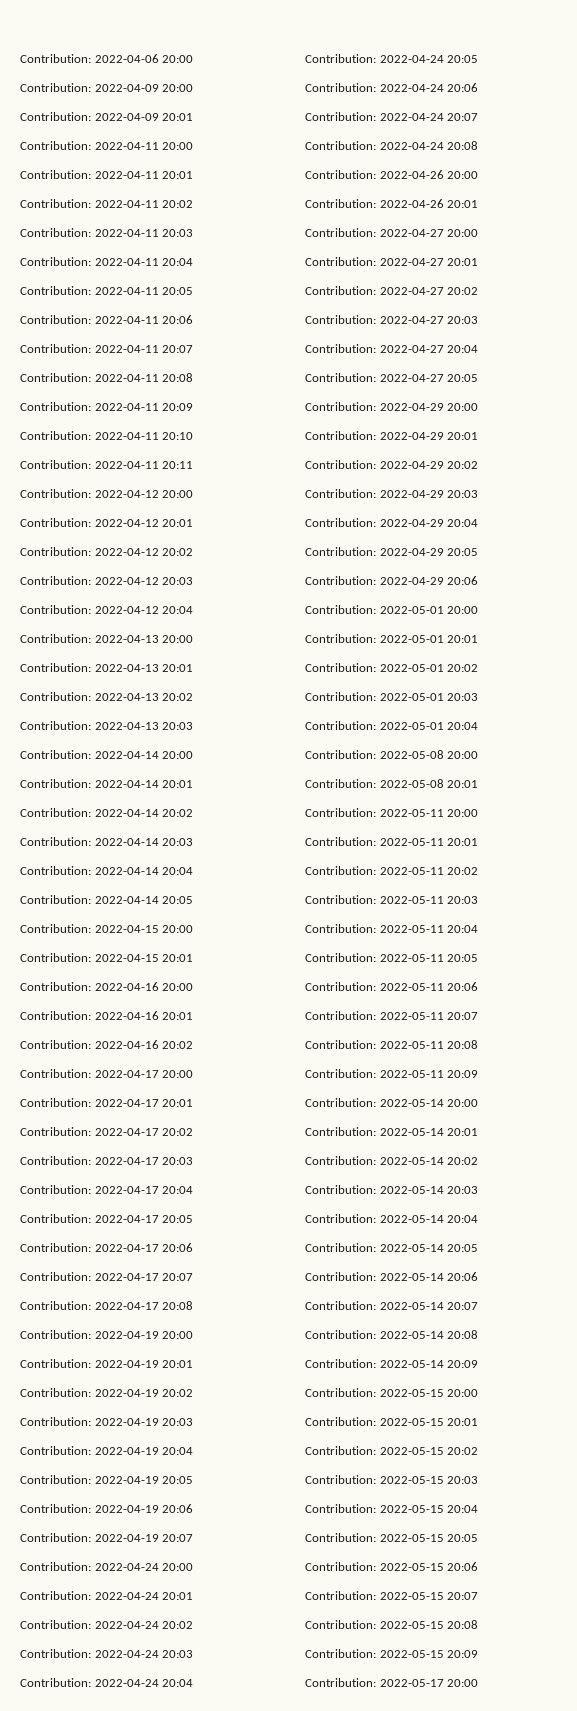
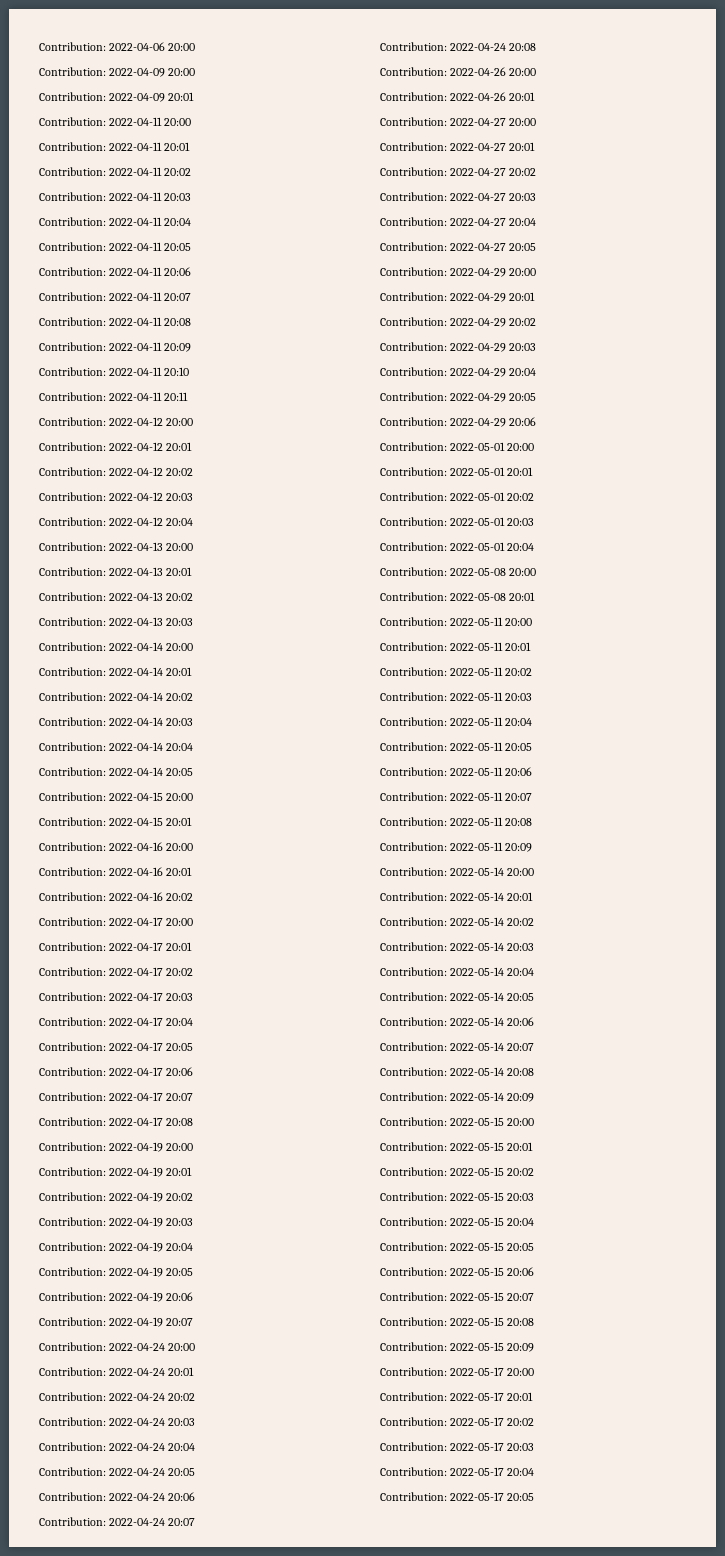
+ Contribution: 2022-05-17 20:01
+ Contribution: 2022-05-17 20:02
+ Contribution: 2022-05-17 20:03
+ Contribution: 2022-05-17 20:04
+ Contribution: 2022-05-17 20:05

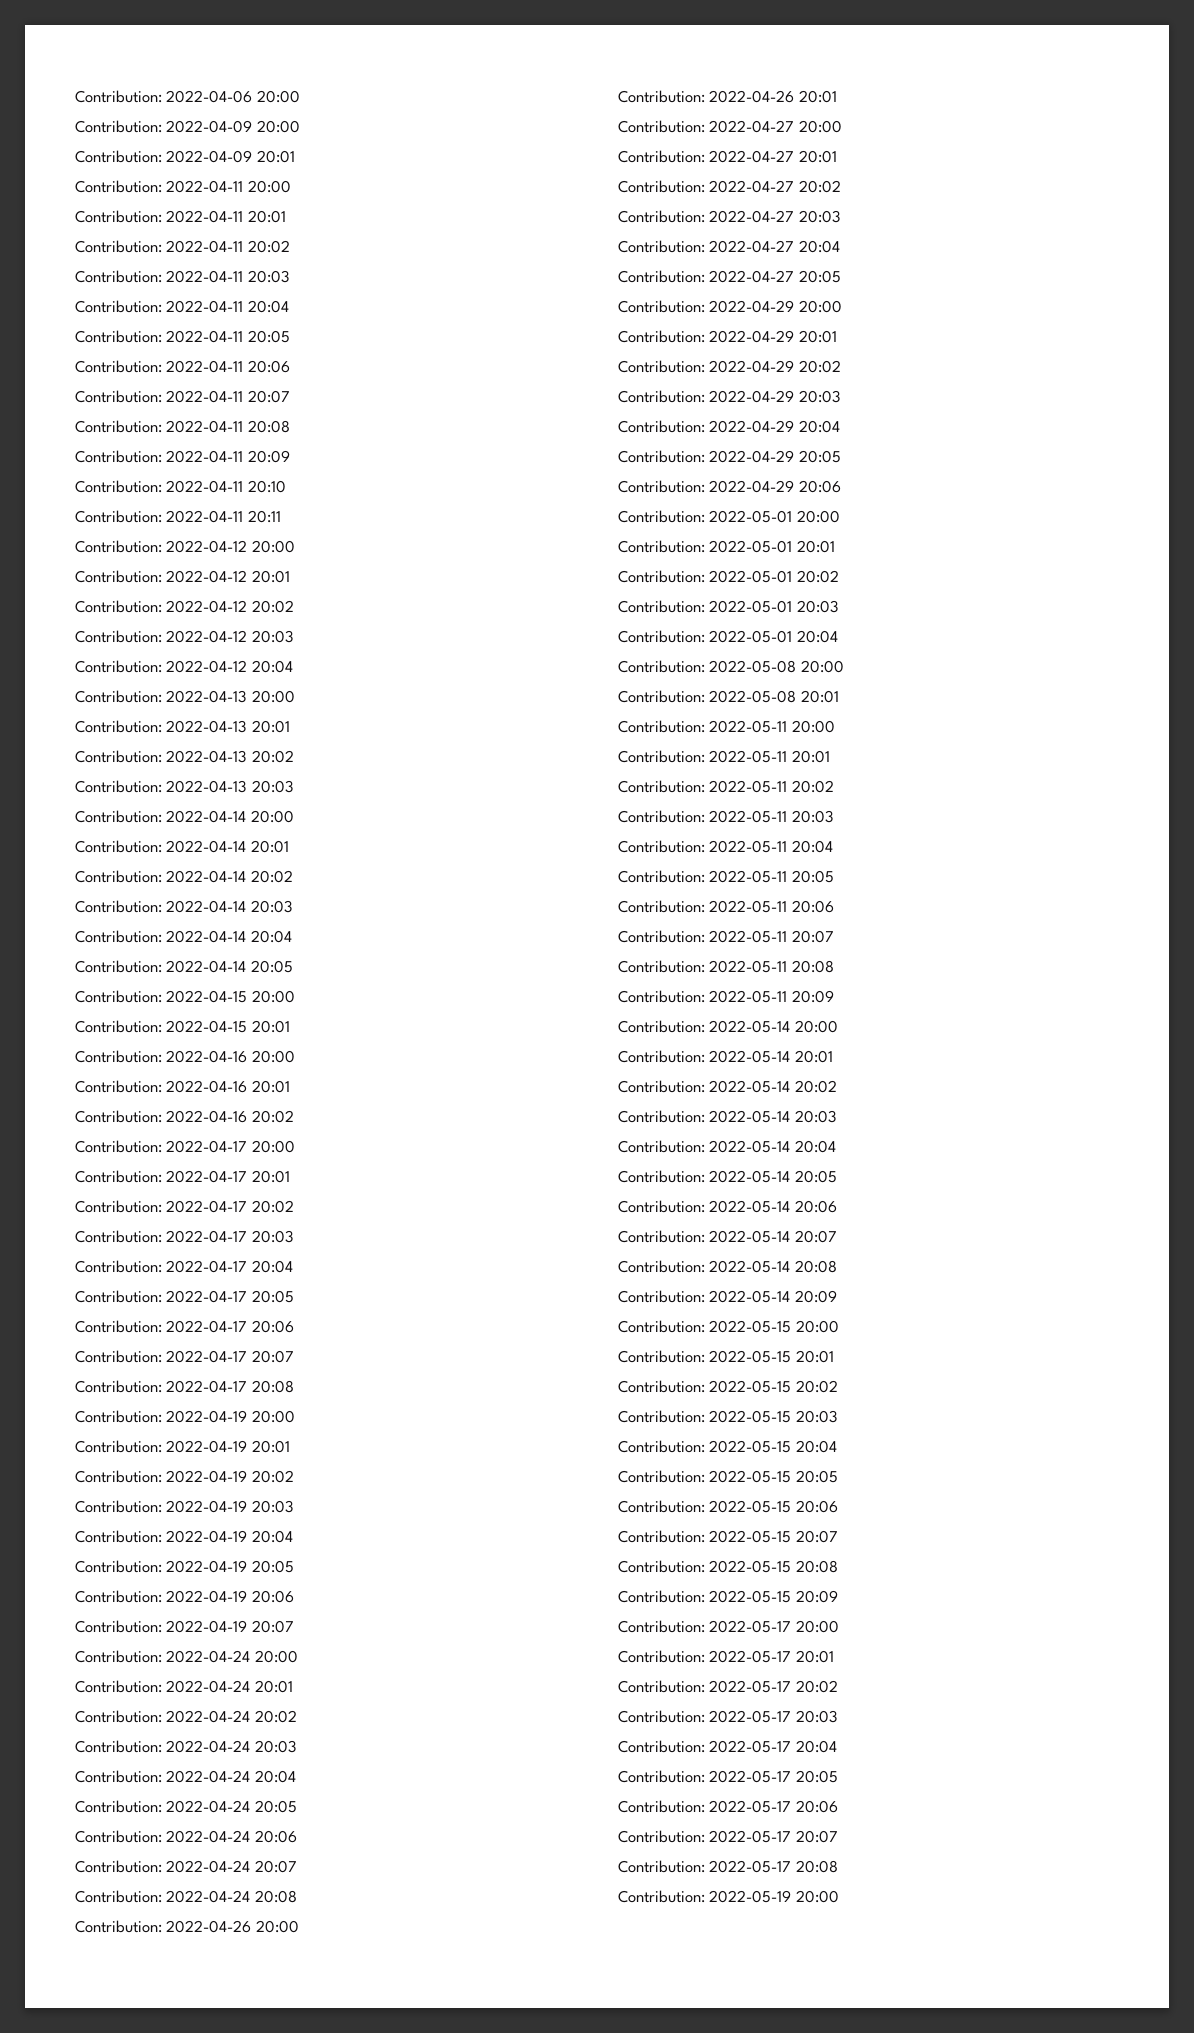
+ Contribution: 2022-05-17 20:06
+ Contribution: 2022-05-17 20:07
+ Contribution: 2022-05-17 20:08
+ Contribution: 2022-05-19 20:00

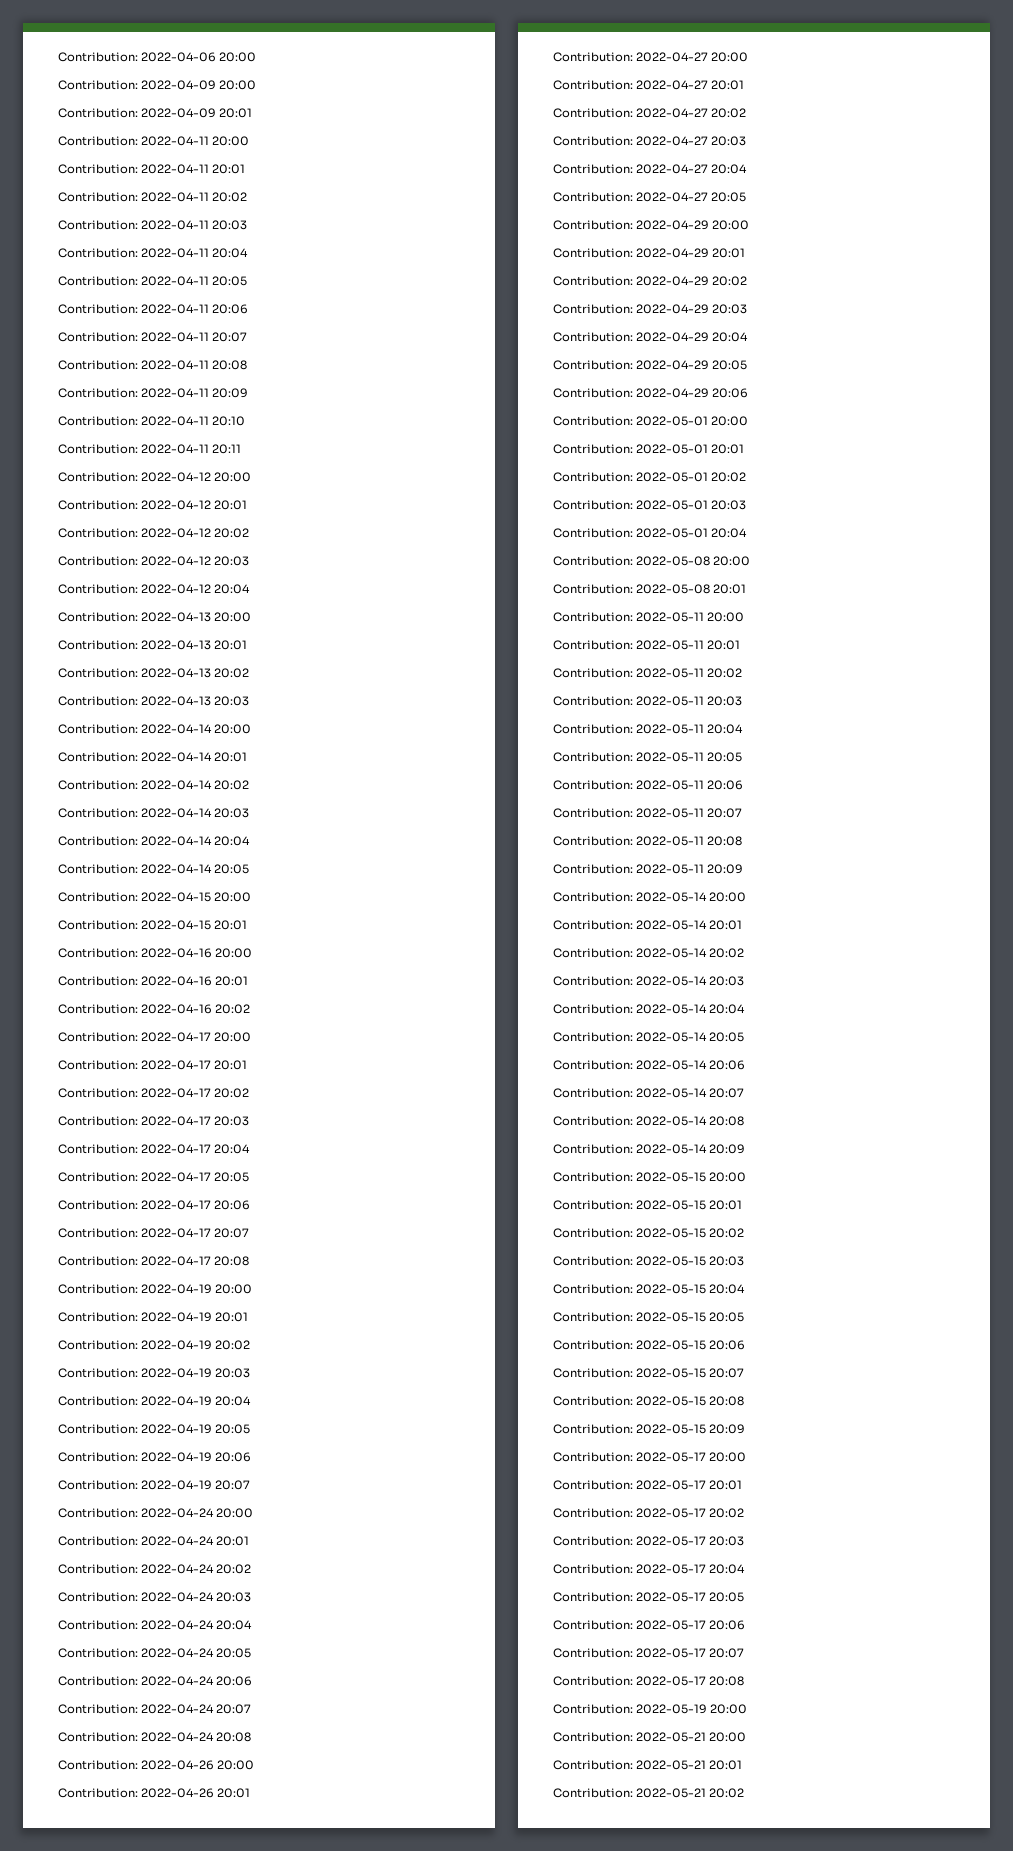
+ Contribution: 2022-05-21 20:00
+ Contribution: 2022-05-21 20:01
+ Contribution: 2022-05-21 20:02

